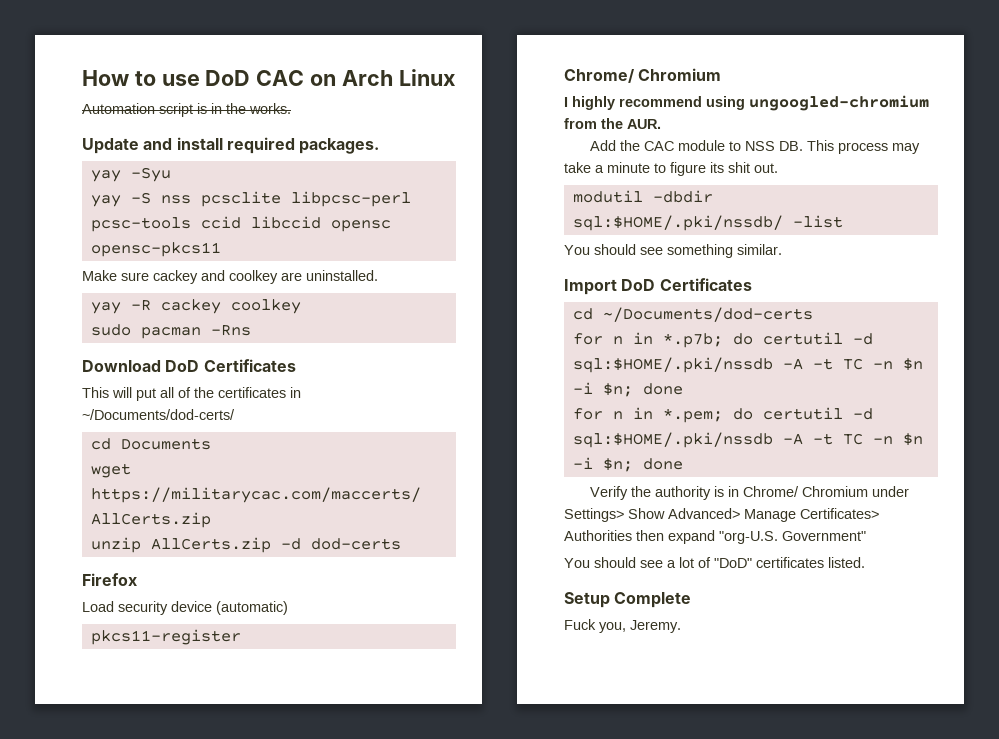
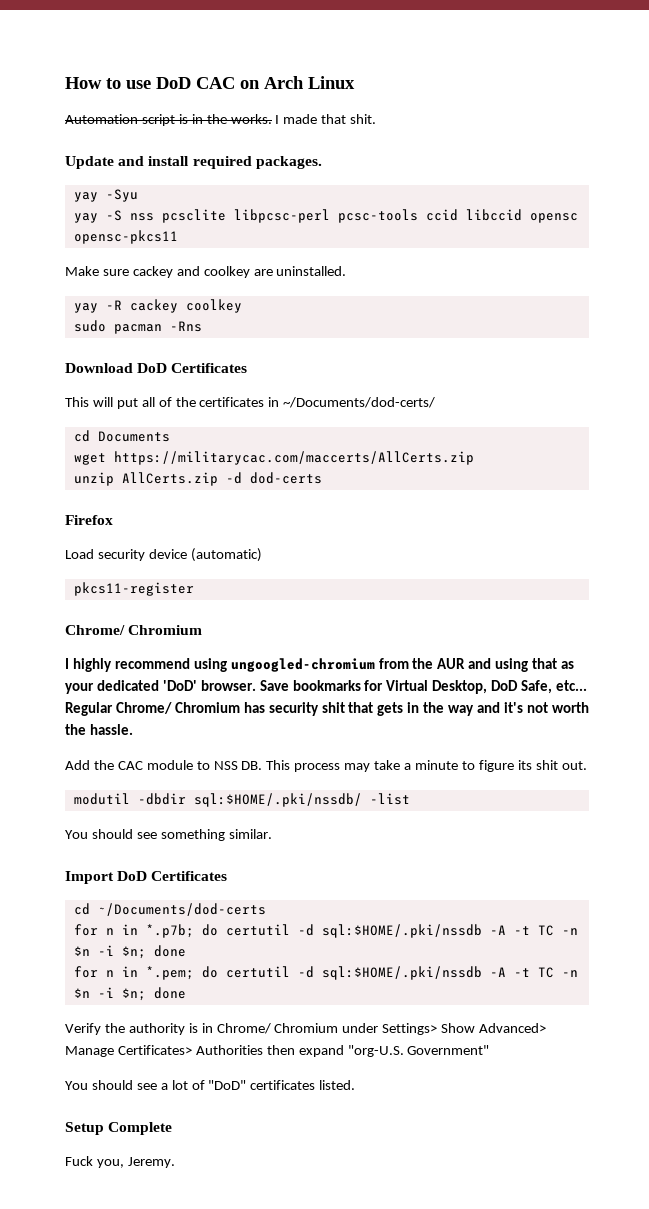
+ I made that shit.
- I highly recommend using ungoogled-chromium from the AUR.
+ I highly recommend using ungoogled-chromium from the AUR and using that as your dedicated 'DoD' browser. Save bookmarks for Virtual Desktop, DoD Safe, etc... Regular Chrome/ Chromium has security shit that gets in the way and it's not worth the hassle.

